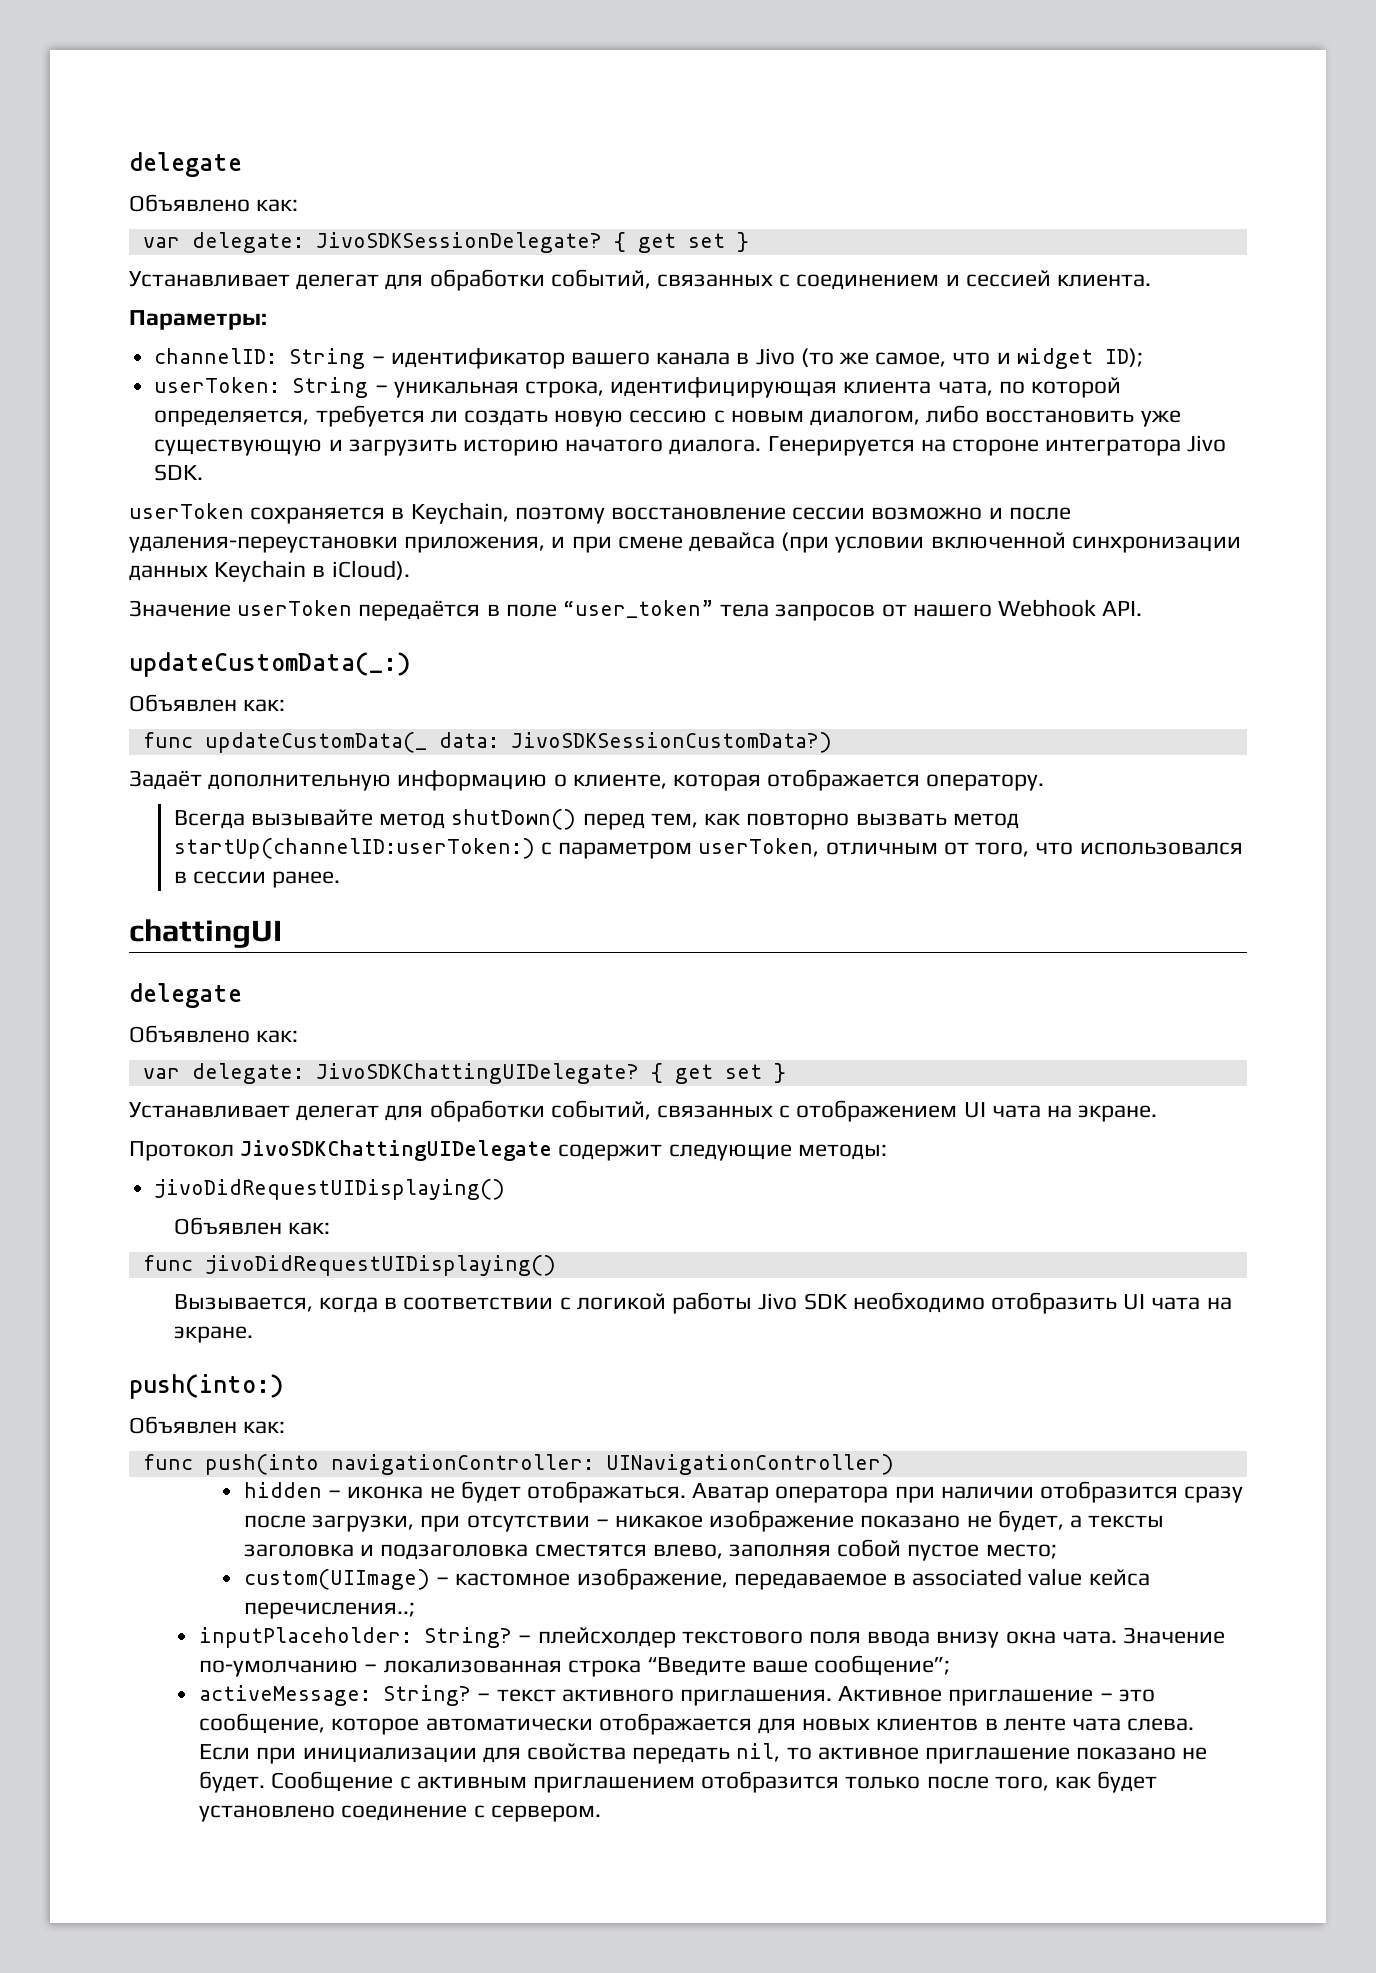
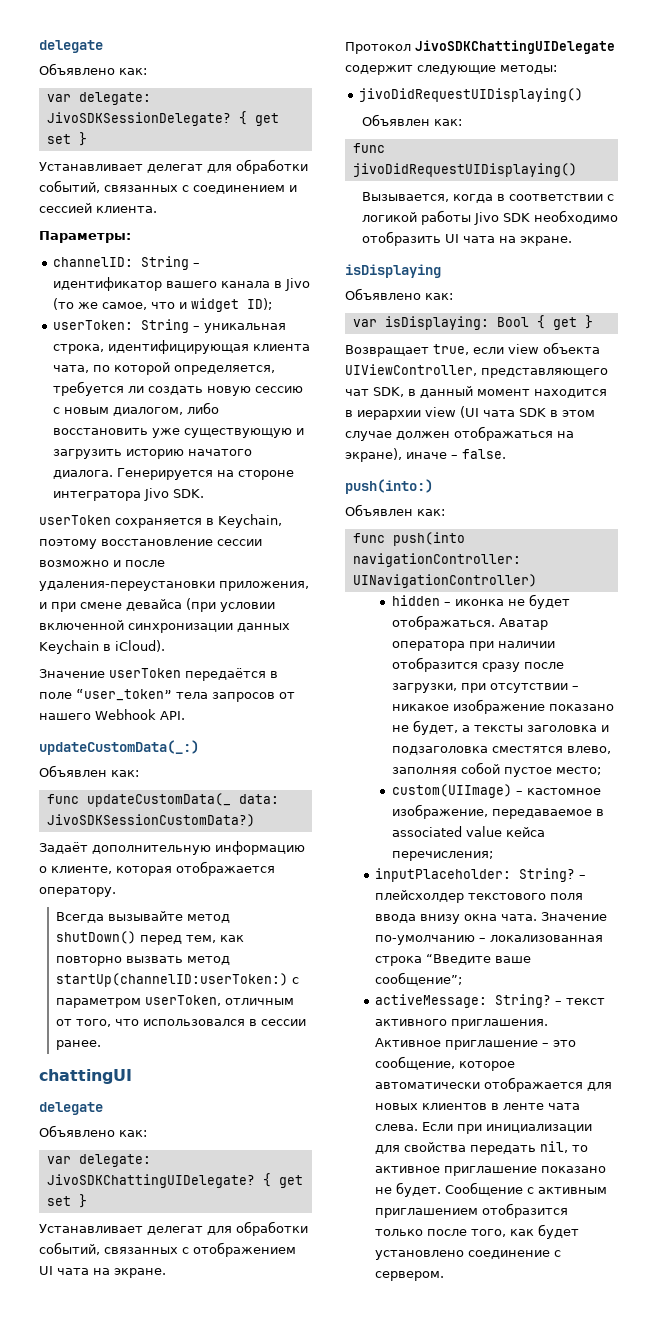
+ isDisplaying
+ Объявлено как:
+ var isDisplaying: Bool { get }
+ Возвращает true, если view объекта UIViewController, представляющего чат SDK, в данный момент находится в иерархии view (UI чата SDK в этом случае должен отображаться на экране), иначе – false.
- custom(UIImage) – кастомное изображение, передаваемое в associated value кейса перечисления..;
+ custom(UIImage) – кастомное изображение, передаваемое в associated value кейса перечисления;

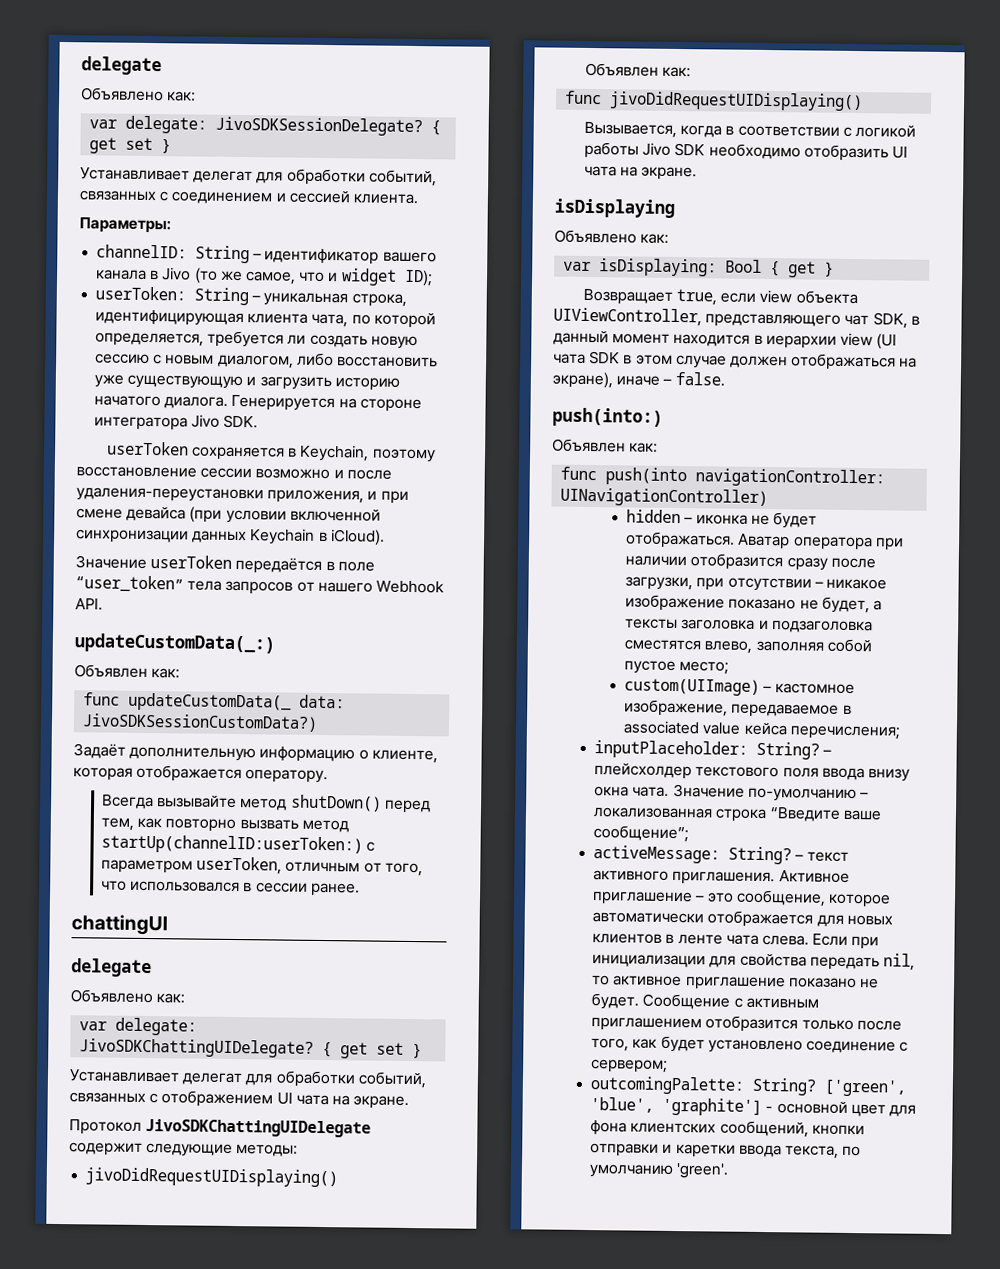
- Сообщение с активным приглашением отобразится только после того, как будет установлено соединение с сервером.
+ Сообщение с активным приглашением отобразится только после того, как будет установлено соединение с сервером;
+ outcomingPalette: String? ['green', 'blue', 'graphite'] - основной цвет для фона клиентских сообщений, кнопки отправки и каретки ввода текста, по умолчанию 'green'.

